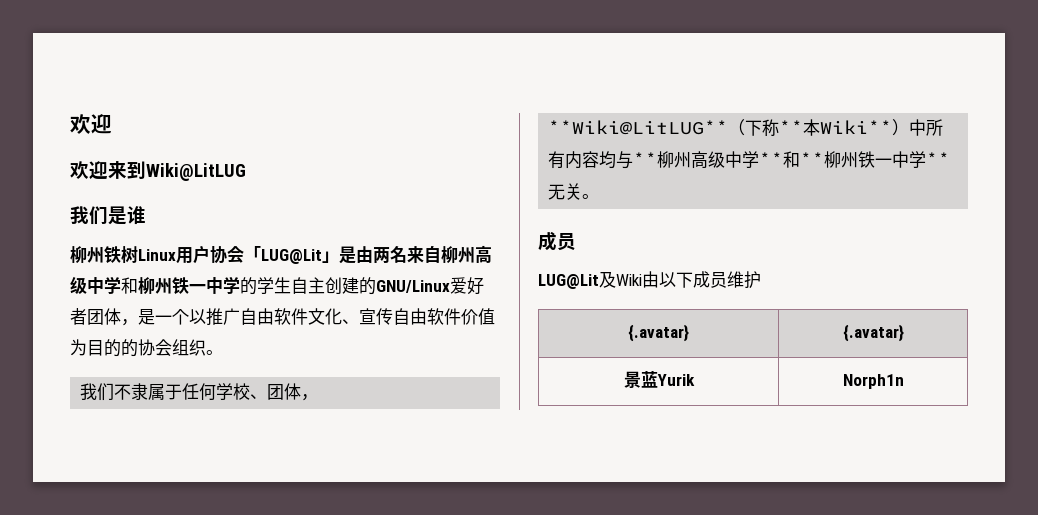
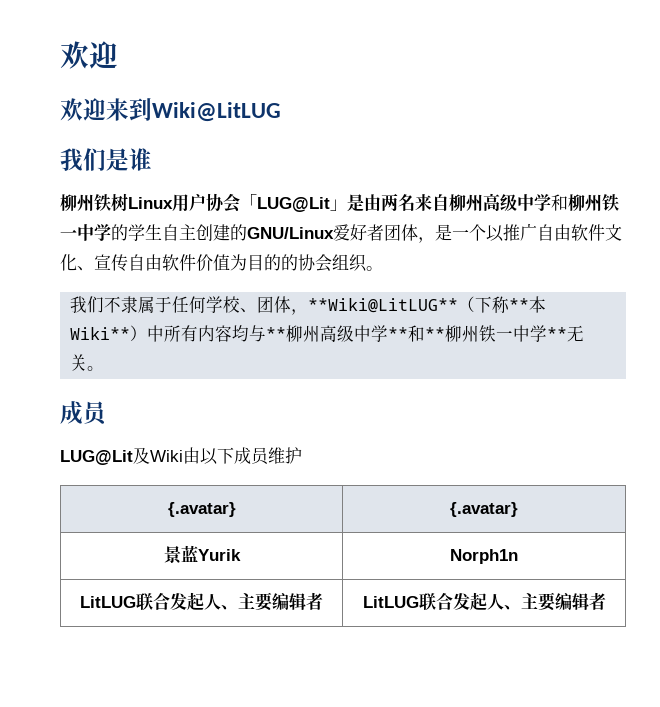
+ LitLUG联合发起人、主要编辑者 | LitLUG联合发起人、主要编辑者

